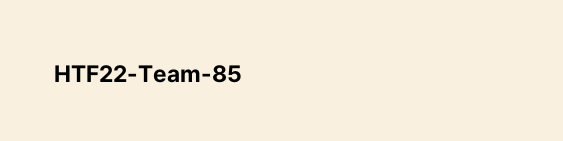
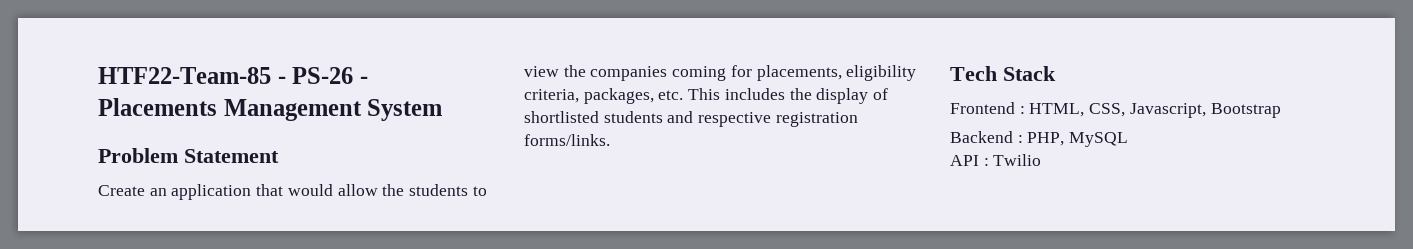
- HTF22-Team-85
+ HTF22-Team-85 - PS-26 - Placements Management System
+ Problem Statement
+ Create an application that would allow the students to view the companies coming for placements, eligibility criteria, packages, etc. This includes the display of shortlisted students and respective registration forms/links.
+ Tech Stack
+ Frontend : HTML, CSS, Javascript, Bootstrap
+ Backend : PHP, MySQL
+ API : Twilio

